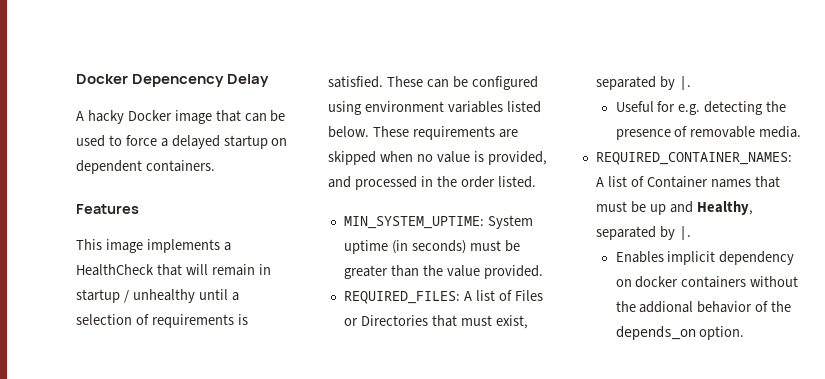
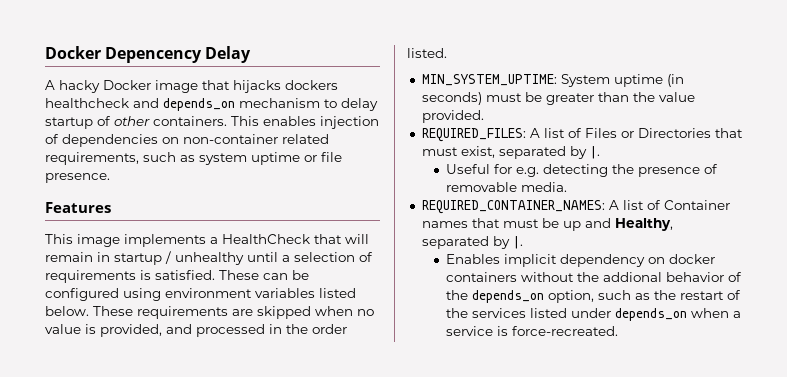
- A hacky Docker image that can be used to force a delayed startup on dependent containers.
+ A hacky Docker image that hijacks dockers healthcheck and depends_on mechanism to delay startup of other containers. This enables injection of dependencies on non-container related requirements, such as system uptime or file presence.
- Enables implicit dependency on docker containers without the addional behavior of the depends_on option.
+ Enables implicit dependency on docker containers without the addional behavior of the depends_on option, such as the restart of the services listed under depends_on when a service is force-recreated.

